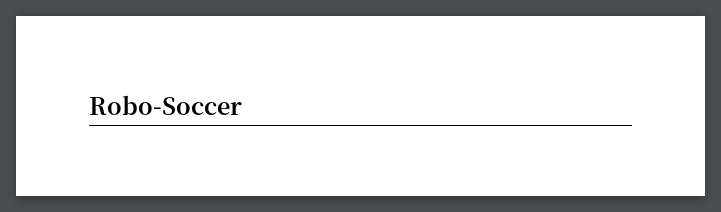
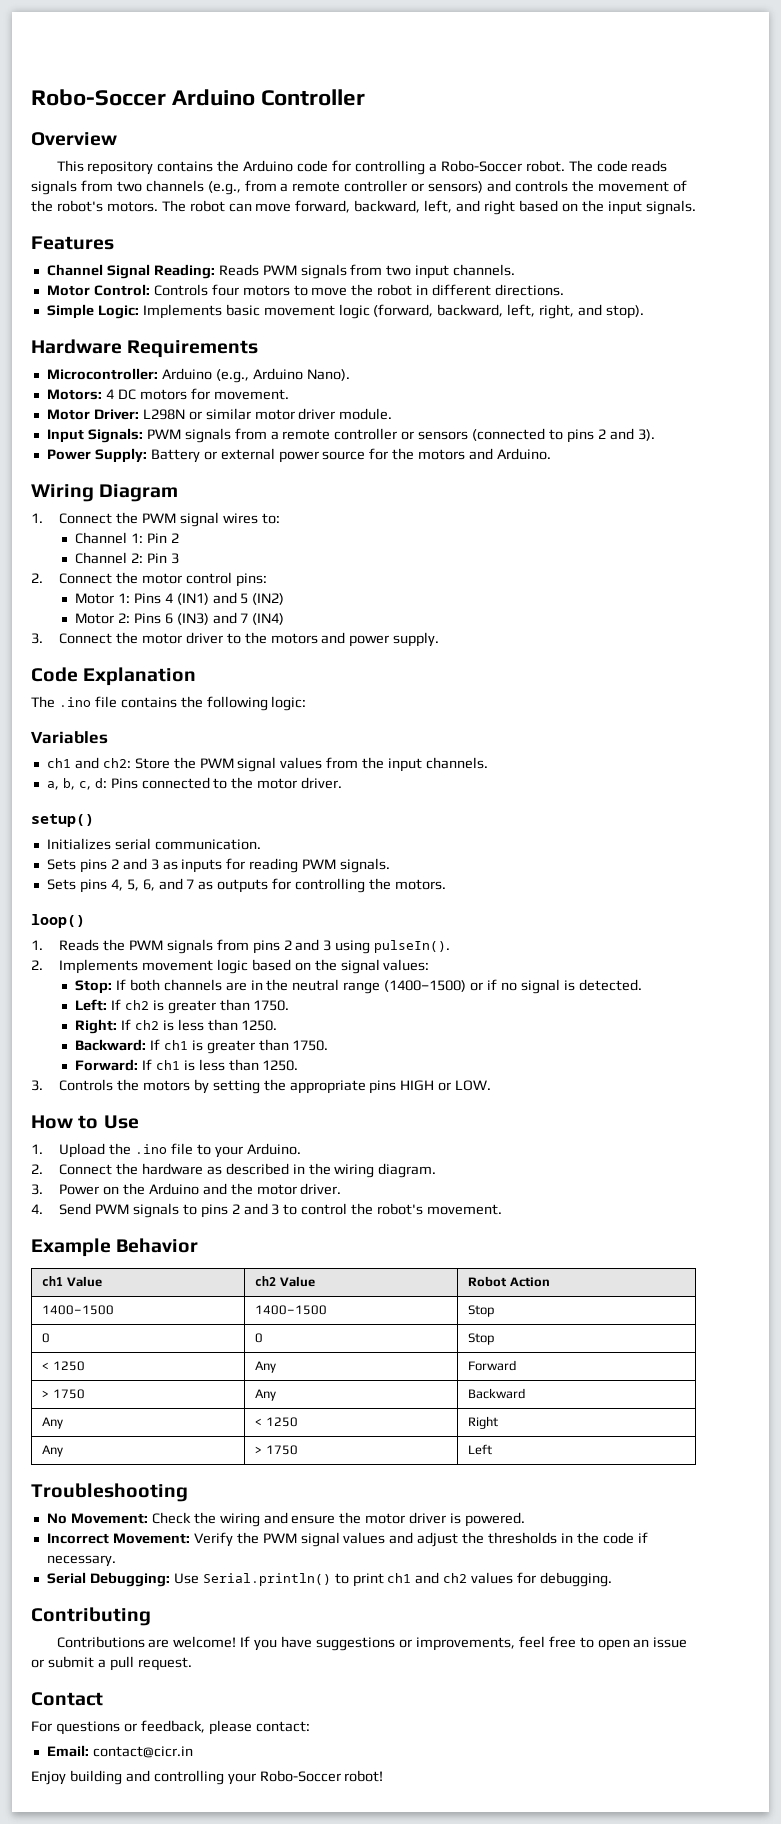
- Robo-Soccer
+ Robo-Soccer Arduino Controller
+ Overview
+ This repository contains the Arduino code for controlling a Robo-Soccer robot. The code reads signals from two channels (e.g., from a remote controller or sensors) and controls the movement of the robot's motors. The robot can move forward, backward, left, and right based on the input signals.
+ Features
+ Channel Signal Reading: Reads PWM signals from two input channels.
+ Motor Control: Controls four motors to move the robot in different directions.
+ Simple Logic: Implements basic movement logic (forward, backward, left, right, and stop).
+ Hardware Requirements
+ Microcontroller: Arduino (e.g., Arduino Nano).
+ Motors: 4 DC motors for movement.
+ Motor Driver: L298N or similar motor driver module.
+ Input Signals: PWM signals from a remote controller or sensors (connected to pins 2 and 3).
+ Power Supply: Battery or external power source for the motors and Arduino.
+ Wiring Diagram
+ 1. Connect the PWM signal wires to:
+ Channel 1: Pin 2
+ Channel 2: Pin 3
+ 2. Connect the motor control pins:
+ Motor 1: Pins 4 (IN1) and 5 (IN2)
+ Motor 2: Pins 6 (IN3) and 7 (IN4)
+ 3. Connect the motor driver to the motors and power supply.
+ Code Explanation
+ The .ino file contains the following logic:
+ Variables
+ ch1 and ch2: Store the PWM signal values from the input channels.
+ a, b, c, d: Pins connected to the motor driver.
+ setup()
+ Initializes serial communication.
+ Sets pins 2 and 3 as inputs for reading PWM signals.
+ Sets pins 4, 5, 6, and 7 as outputs for controlling the motors.
+ loop()
+ 1. Reads the PWM signals from pins 2 and 3 using pulseIn().
+ 2. Implements movement logic based on the signal values:
+ Stop: If both channels are in the neutral range (1400–1500) or if no signal is detected.
+ Left: If ch2 is greater than 1750.
+ Right: If ch2 is less than 1250.
+ Backward: If ch1 is greater than 1750.
+ Forward: If ch1 is less than 1250.
+ 3. Controls the motors by setting the appropriate pins HIGH or LOW.
+ How to Use
+ 1. Upload the .ino file to your Arduino.
+ 2. Connect the hardware as described in the wiring diagram.
+ 3. Power on the Arduino and the motor driver.
+ 4. Send PWM signals to pins 2 and 3 to control the robot's movement.
+ Example Behavior
+ ch1 Value | ch2 Value | Robot Action
+ 1400–1500 | 1400–1500 | Stop
+ 0 | 0 | Stop
+ < 1250 | Any | Forward
+ > 1750 | Any | Backward
+ Any | < 1250 | Right
+ Any | > 1750 | Left
+ Troubleshooting
+ No Movement: Check the wiring and ensure the motor driver is powered.
+ Incorrect Movement: Verify the PWM signal values and adjust the thresholds in the code if necessary.
+ Serial Debugging: Use Serial.println() to print ch1 and ch2 values for debugging.
+ Contributing
+ Contributions are welcome! If you have suggestions or improvements, feel free to open an issue or submit a pull request.
+ Contact
+ For questions or feedback, please contact:
+ Email: contact@cicr.in
+ Enjoy building and controlling your Robo-Soccer robot!

